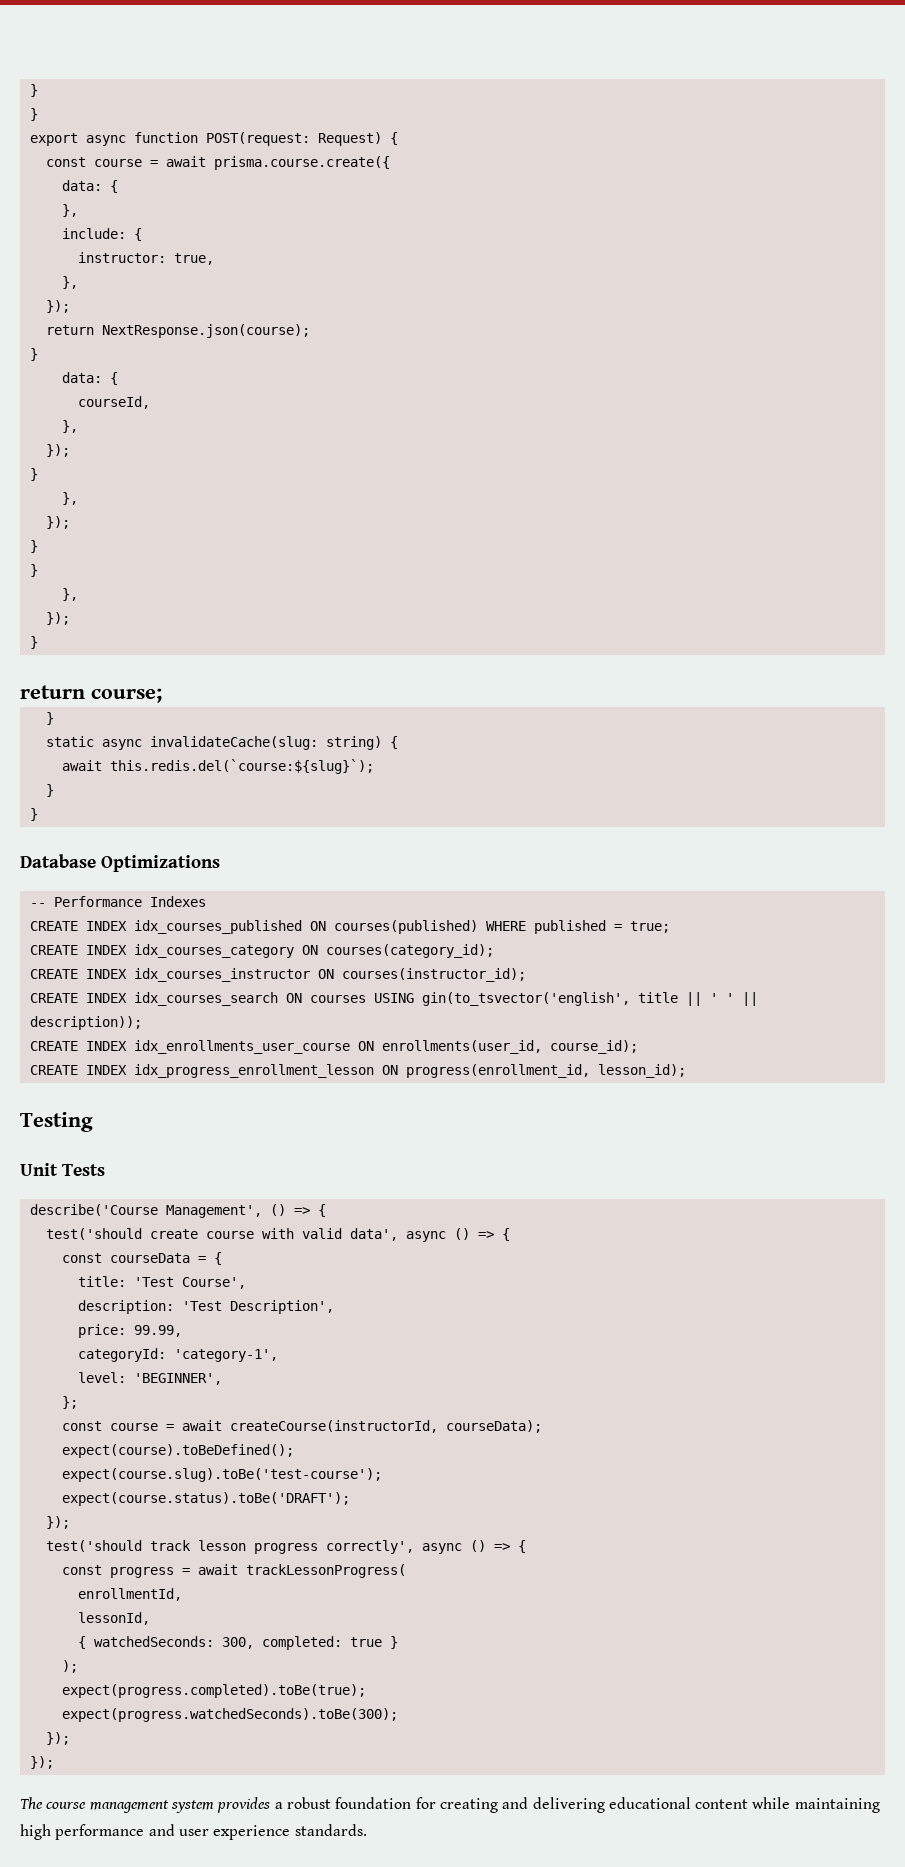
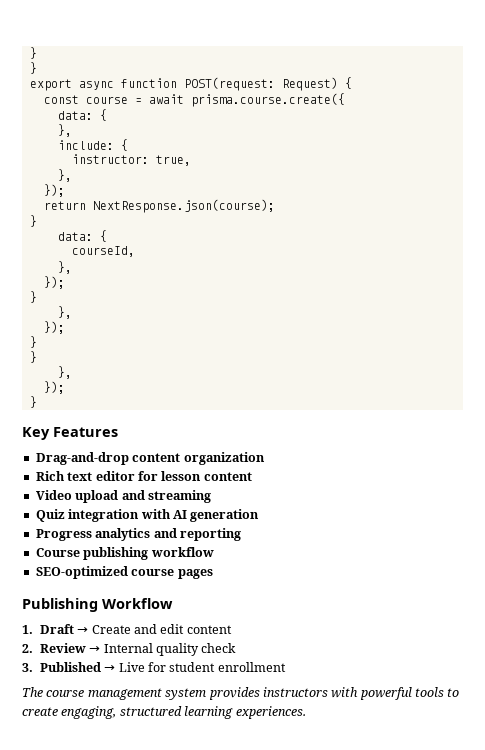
- return course;
- }
- static async invalidateCache(slug: string) {
- await this.redis.del(`course:${slug}`);
- }
- }
- Database Optimizations
- -- Performance Indexes
- CREATE INDEX idx_courses_published ON courses(published) WHERE published = true;
- CREATE INDEX idx_courses_category ON courses(category_id);
- CREATE INDEX idx_courses_instructor ON courses(instructor_id);
- CREATE INDEX idx_courses_search ON courses USING gin(to_tsvector('english', title || ' ' || description));
- CREATE INDEX idx_enrollments_user_course ON enrollments(user_id, course_id);
- CREATE INDEX idx_progress_enrollment_lesson ON progress(enrollment_id, lesson_id);
- Testing
- Unit Tests
- describe('Course Management', () => {
- test('should create course with valid data', async () => {
- const courseData = {
- title: 'Test Course',
- description: 'Test Description',
- price: 99.99,
- categoryId: 'category-1',
- level: 'BEGINNER',
- };
- const course = await createCourse(instructorId, courseData);
- expect(course).toBeDefined();
- expect(course.slug).toBe('test-course');
- expect(course.status).toBe('DRAFT');
- });
- test('should track lesson progress correctly', async () => {
- const progress = await trackLessonProgress(
- enrollmentId,
- lessonId,
- { watchedSeconds: 300, completed: true }
- );
- expect(progress.completed).toBe(true);
- expect(progress.watchedSeconds).toBe(300);
- });
- });
+ Key Features
+ Drag-and-drop content organization
+ Rich text editor for lesson content
+ Video upload and streaming
+ Quiz integration with AI generation
+ Progress analytics and reporting
+ Course publishing workflow
+ SEO-optimized course pages
+ Publishing Workflow
+ 1. Draft → Create and edit content
+ 2. Review → Internal quality check
+ 3. Published → Live for student enrollment
- The course management system provides a robust foundation for creating and delivering educational content while maintaining high performance and user experience standards.
+ The course management system provides instructors with powerful tools to create engaging, structured learning experiences.

